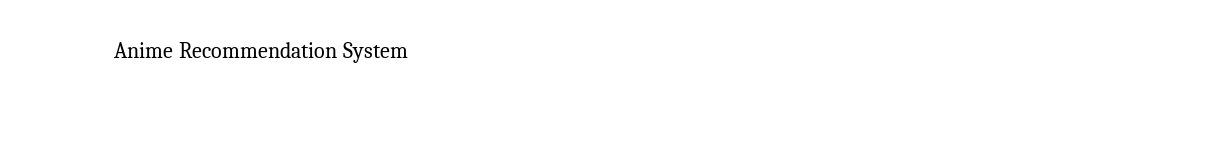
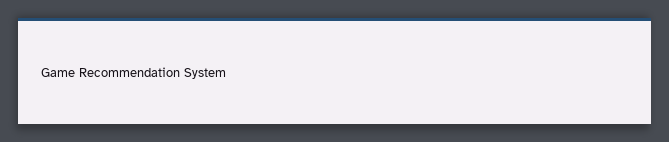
- Anime Recommendation System
+ Game Recommendation System

